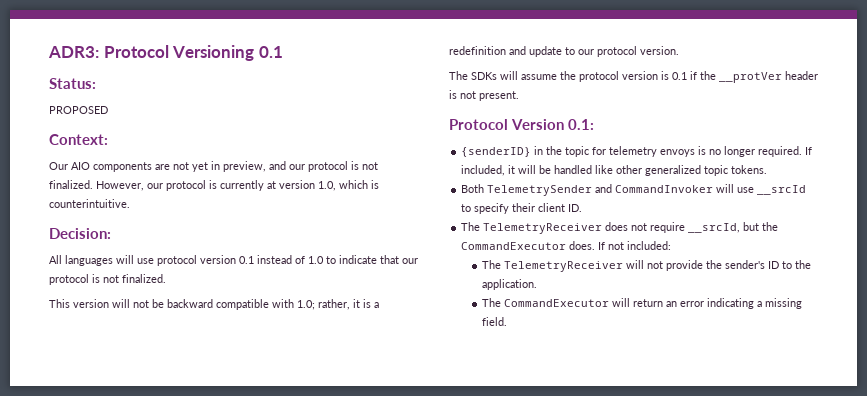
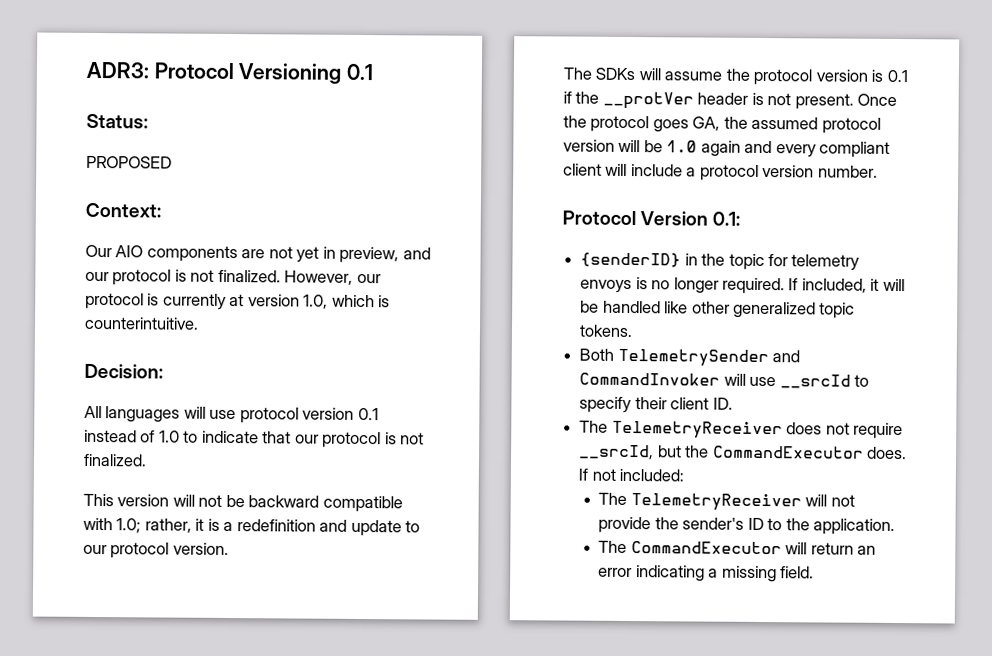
+ Once the protocol goes GA, the assumed protocol version will be 1.0 again and every compliant client will include a protocol version number.

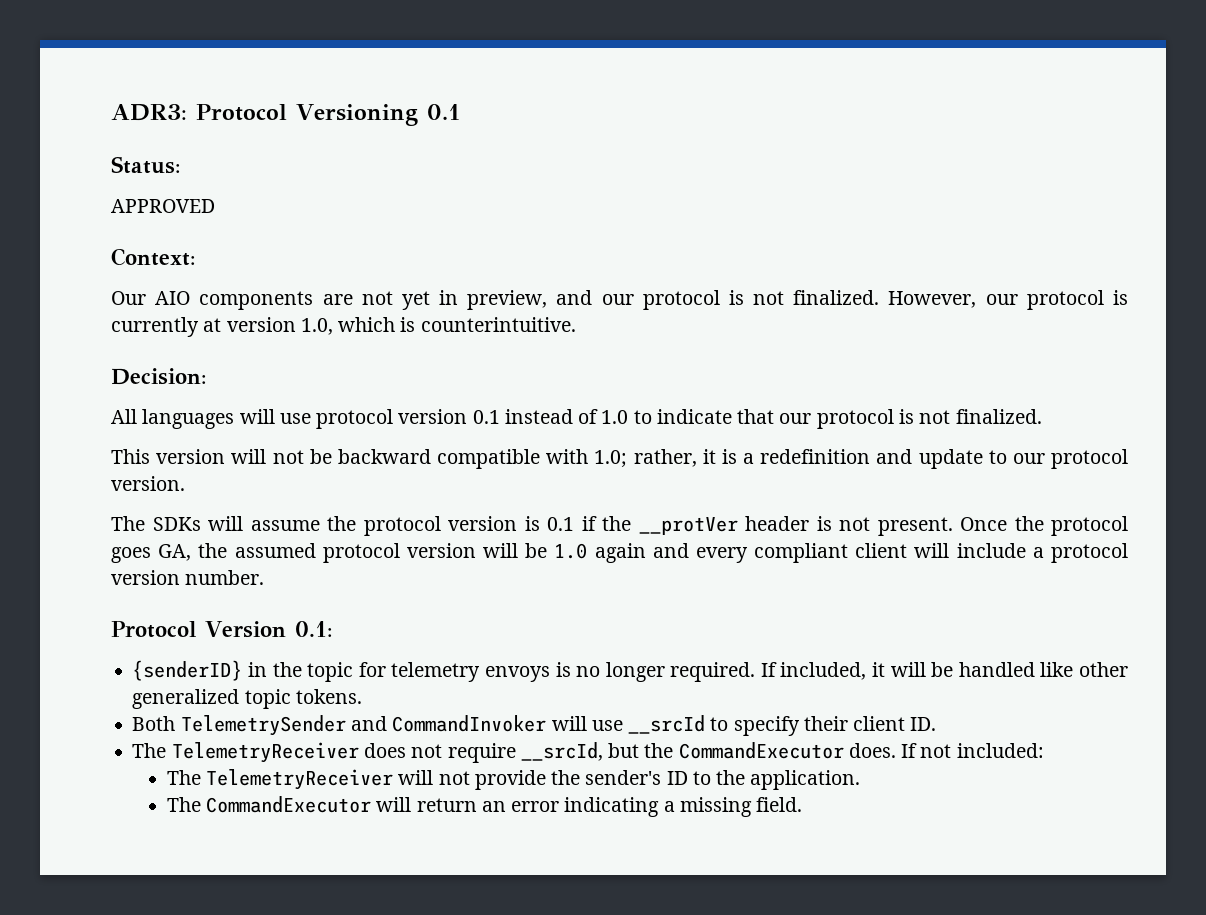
- PROPOSED
+ APPROVED

